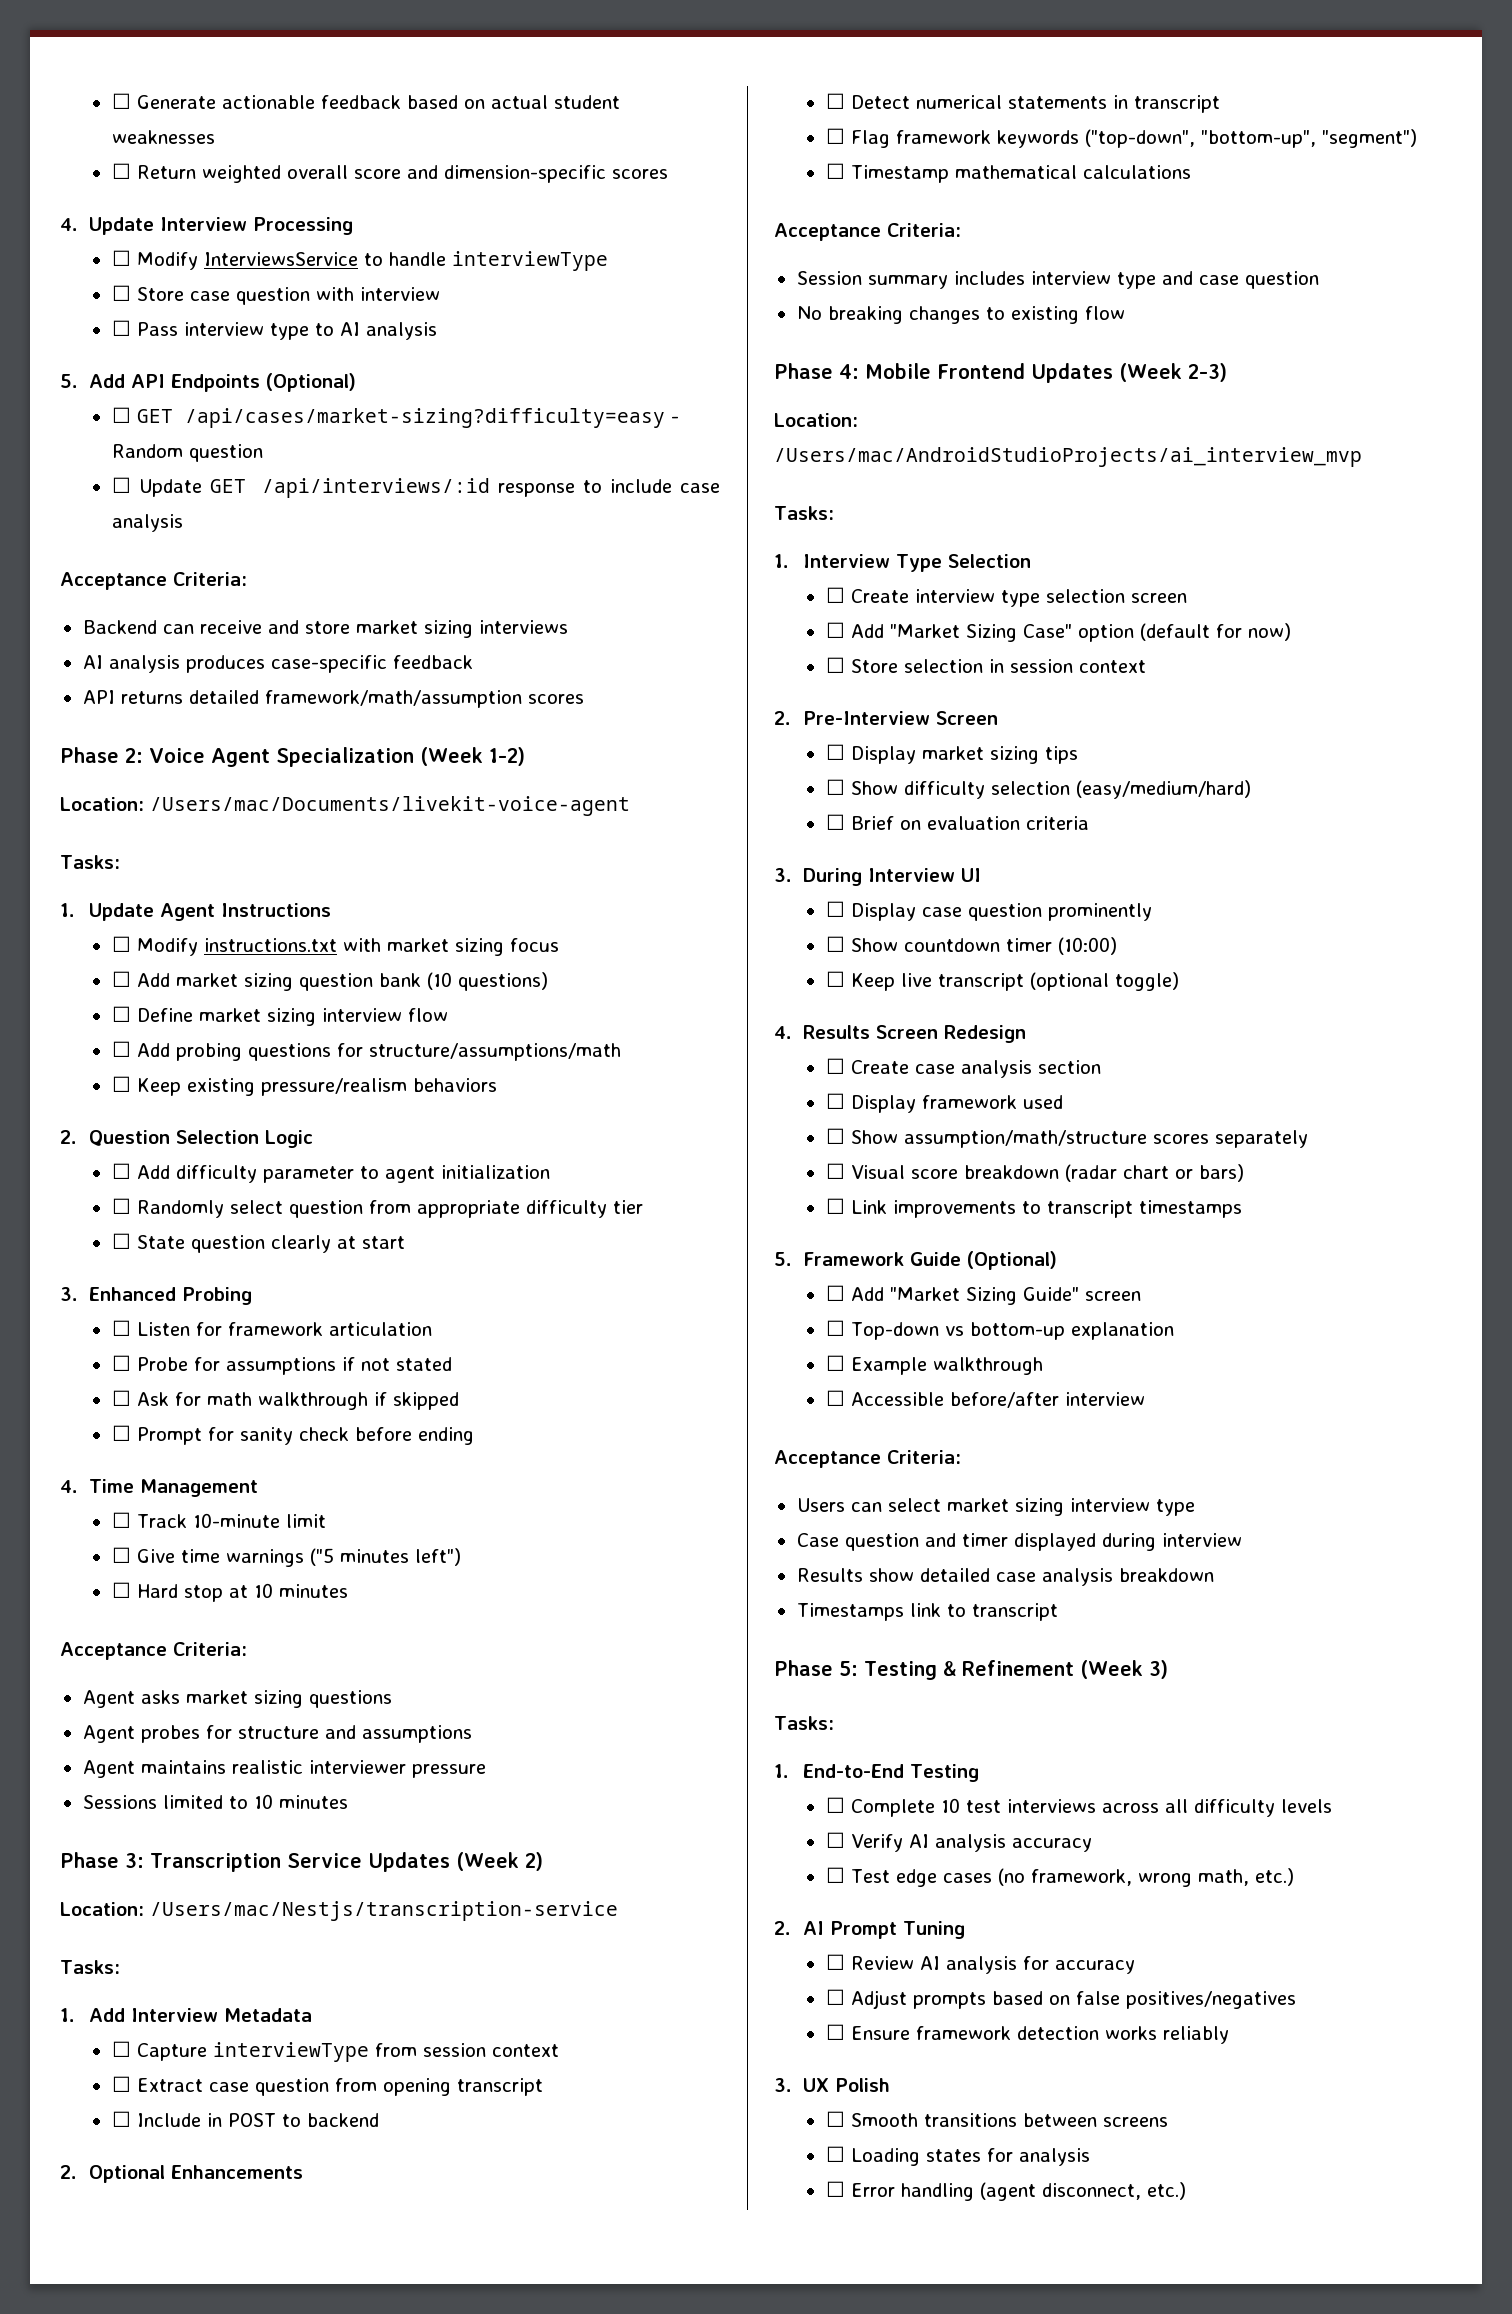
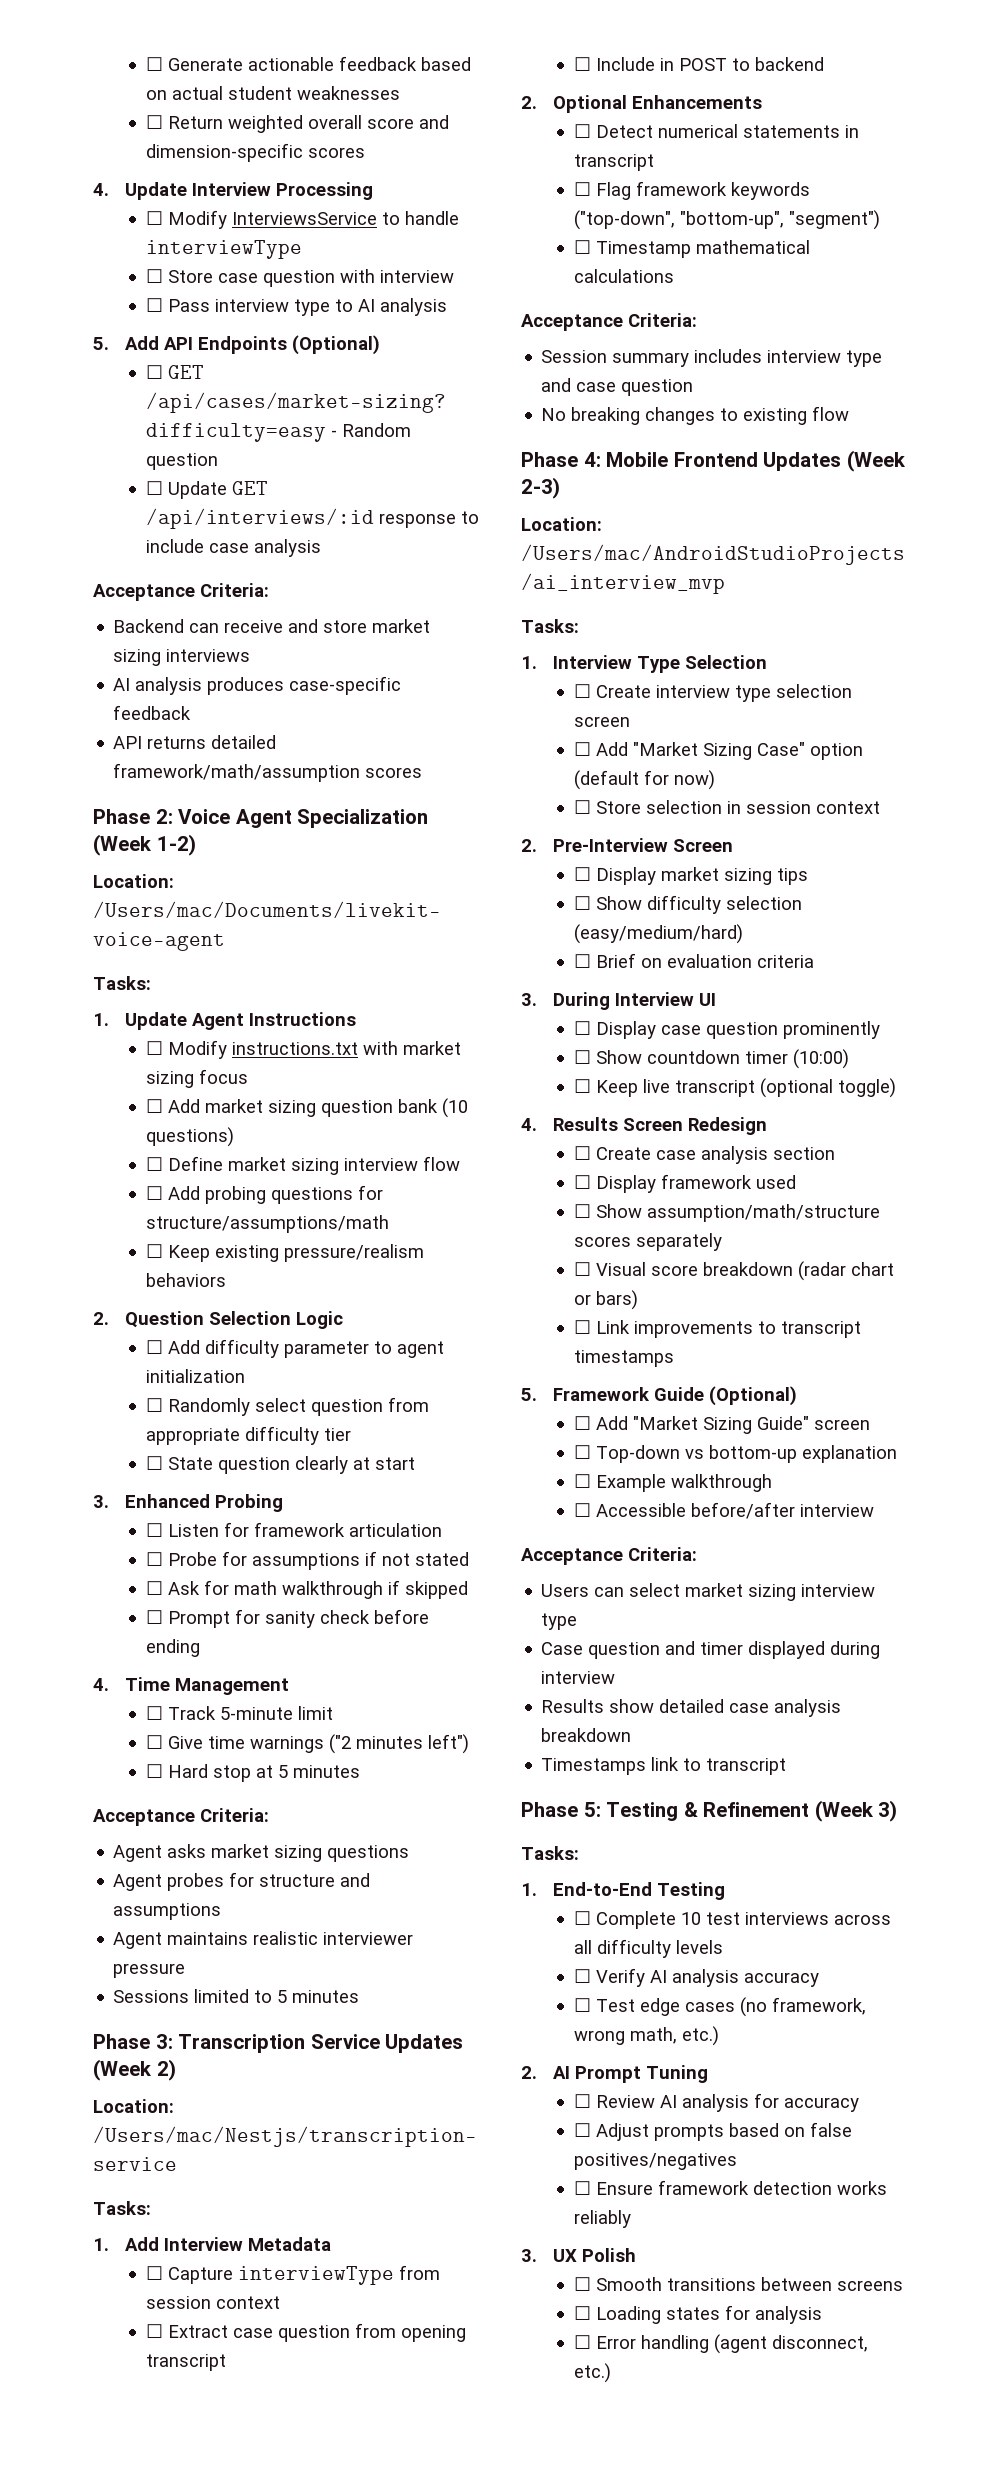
- ☐ Track 10-minute limit
+ ☐ Track 5-minute limit
- ☐ Give time warnings ("5 minutes left")
+ ☐ Give time warnings ("2 minutes left")
- ☐ Hard stop at 10 minutes
+ ☐ Hard stop at 5 minutes
- Sessions limited to 10 minutes
+ Sessions limited to 5 minutes

